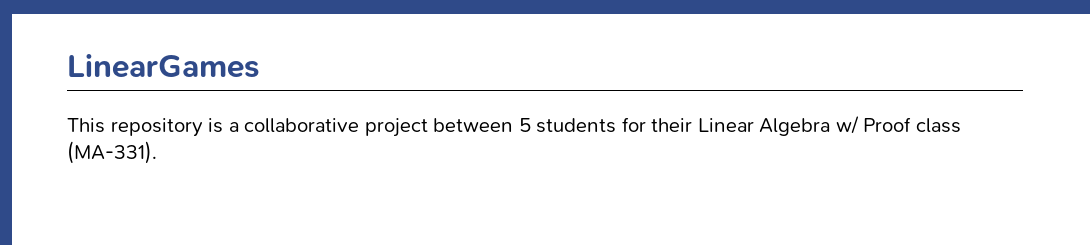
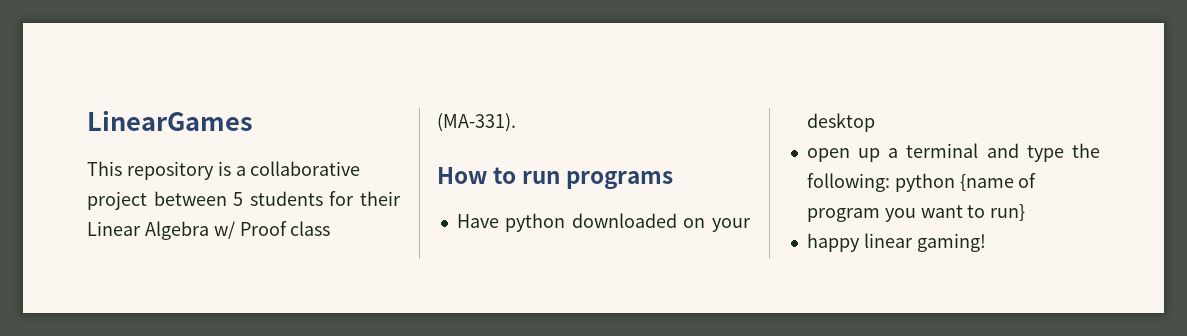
+ How to run programs
+ Have python downloaded on your desktop
+ open up a terminal and type the following: python {name of program you want to run}
+ happy linear gaming!

